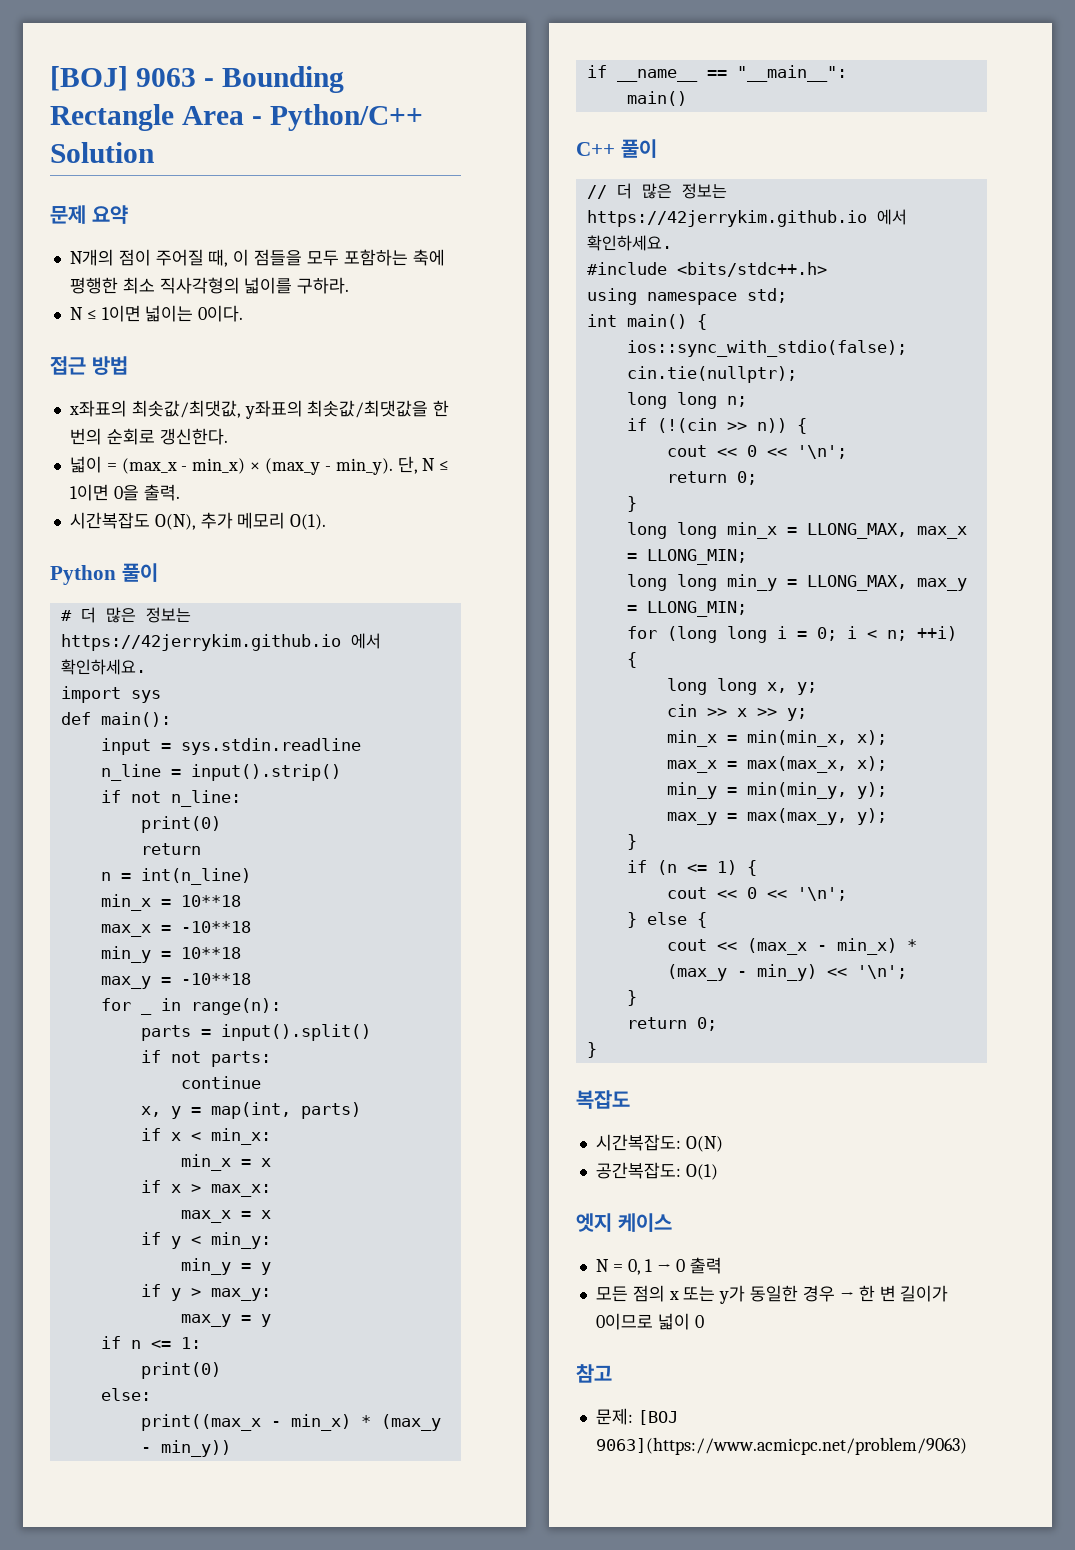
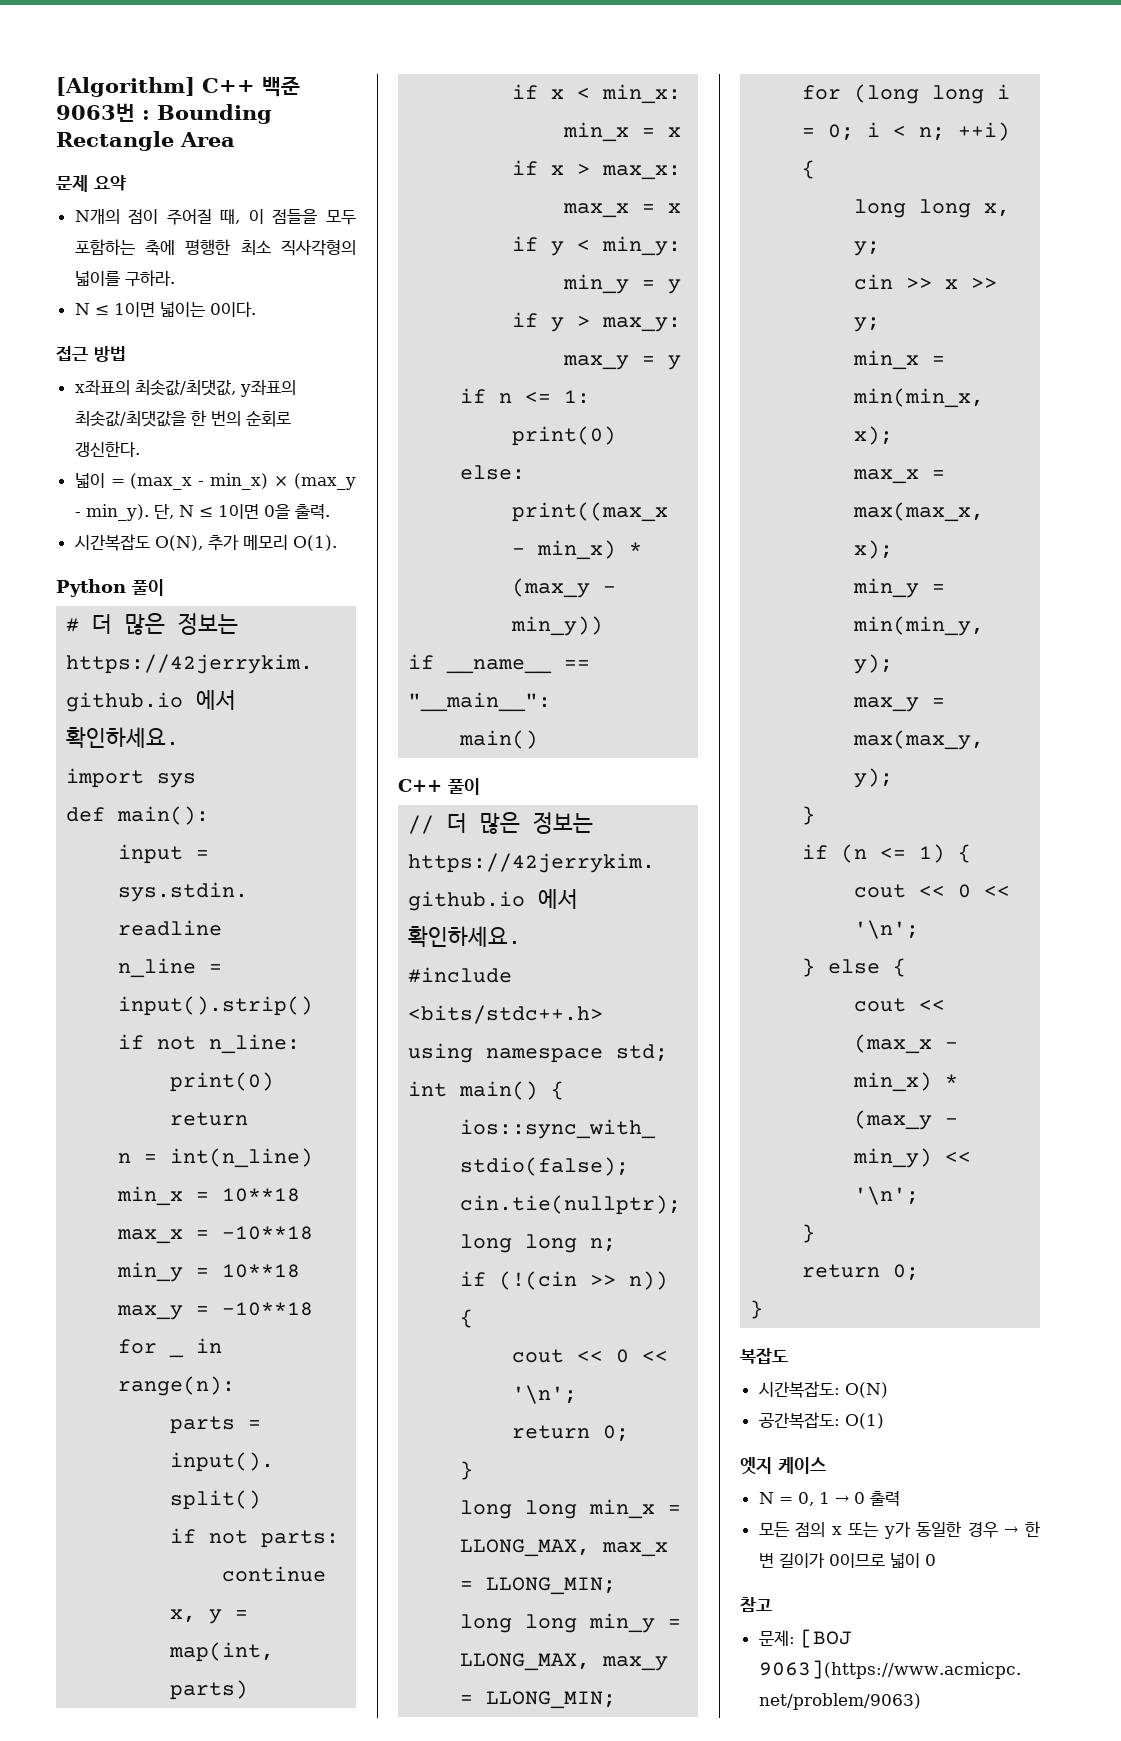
- [BOJ] 9063 - Bounding Rectangle Area - Python/C++ Solution
+ [Algorithm] C++ 백준 9063번 : Bounding Rectangle Area

